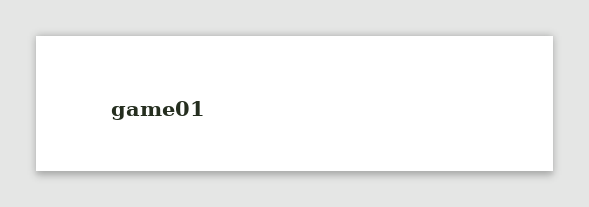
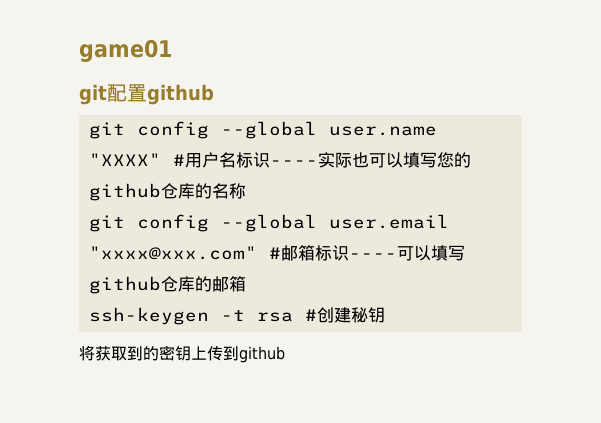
+ git配置github
+ git config --global user.name "XXXX" #用户名标识----实际也可以填写您的github仓库的名称
+ git config --global user.email "xxxx@xxx.com" #邮箱标识----可以填写github仓库的邮箱
+ ssh-keygen -t rsa #创建秘钥
+ 将获取到的密钥上传到github

